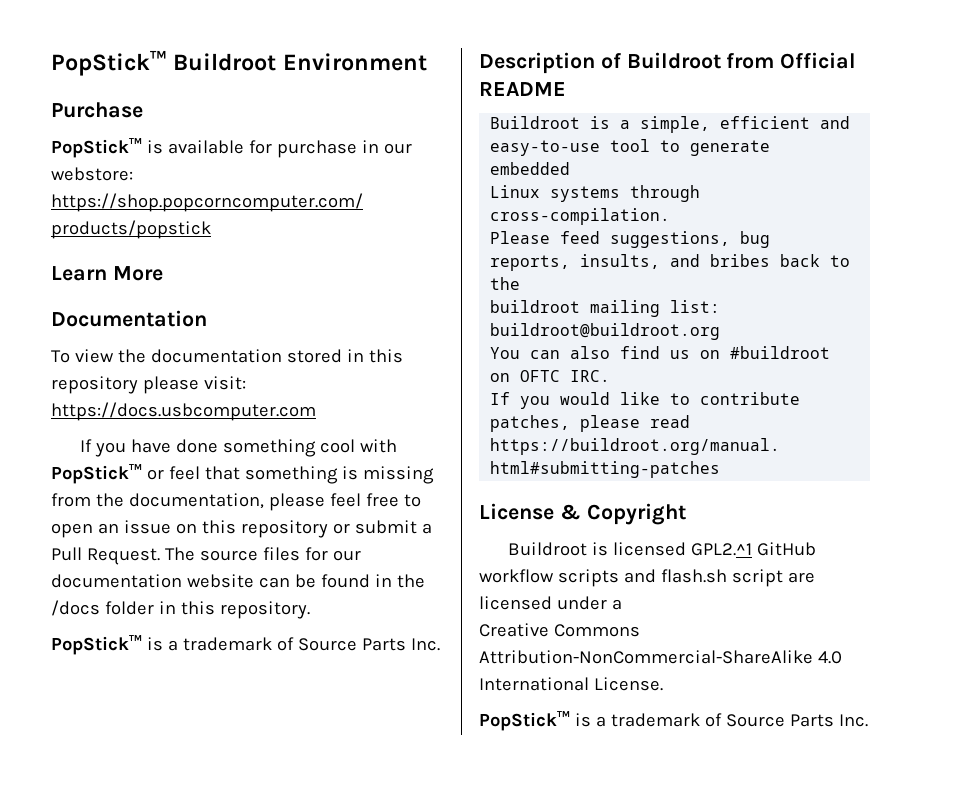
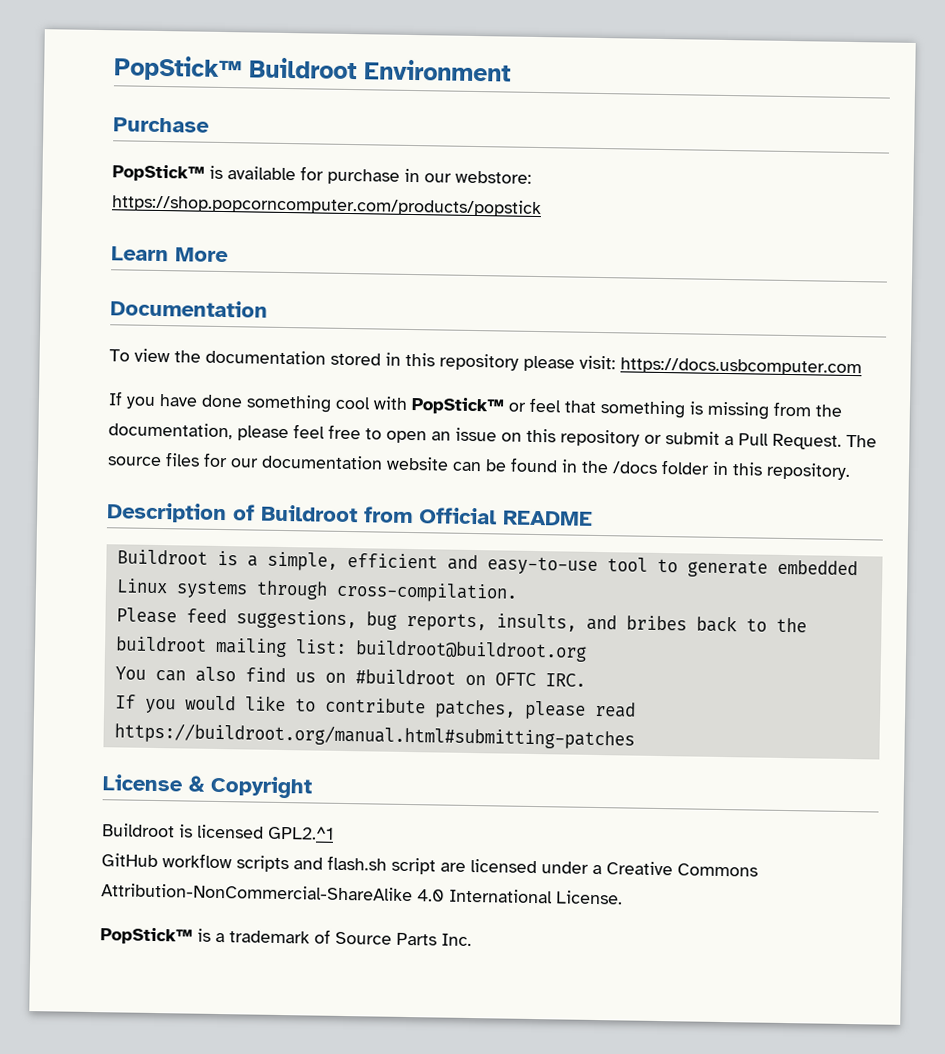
  The source files for our documentation website can be found in the /docs folder in this repository.
- PopStick™ is a trademark of Source Parts Inc.
- Buildroot is licensed GPL2.^1 GitHub workflow scripts and flash.sh script are licensed under a
- Creative Commons Attribution-NonCommercial-ShareAlike 4.0 International License.
+ Buildroot is licensed GPL2.^1
+ GitHub workflow scripts and flash.sh script are licensed under a Creative Commons Attribution-NonCommercial-ShareAlike 4.0 International License.

